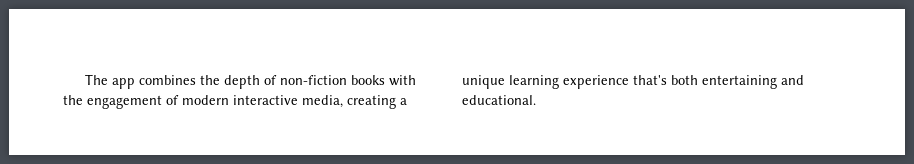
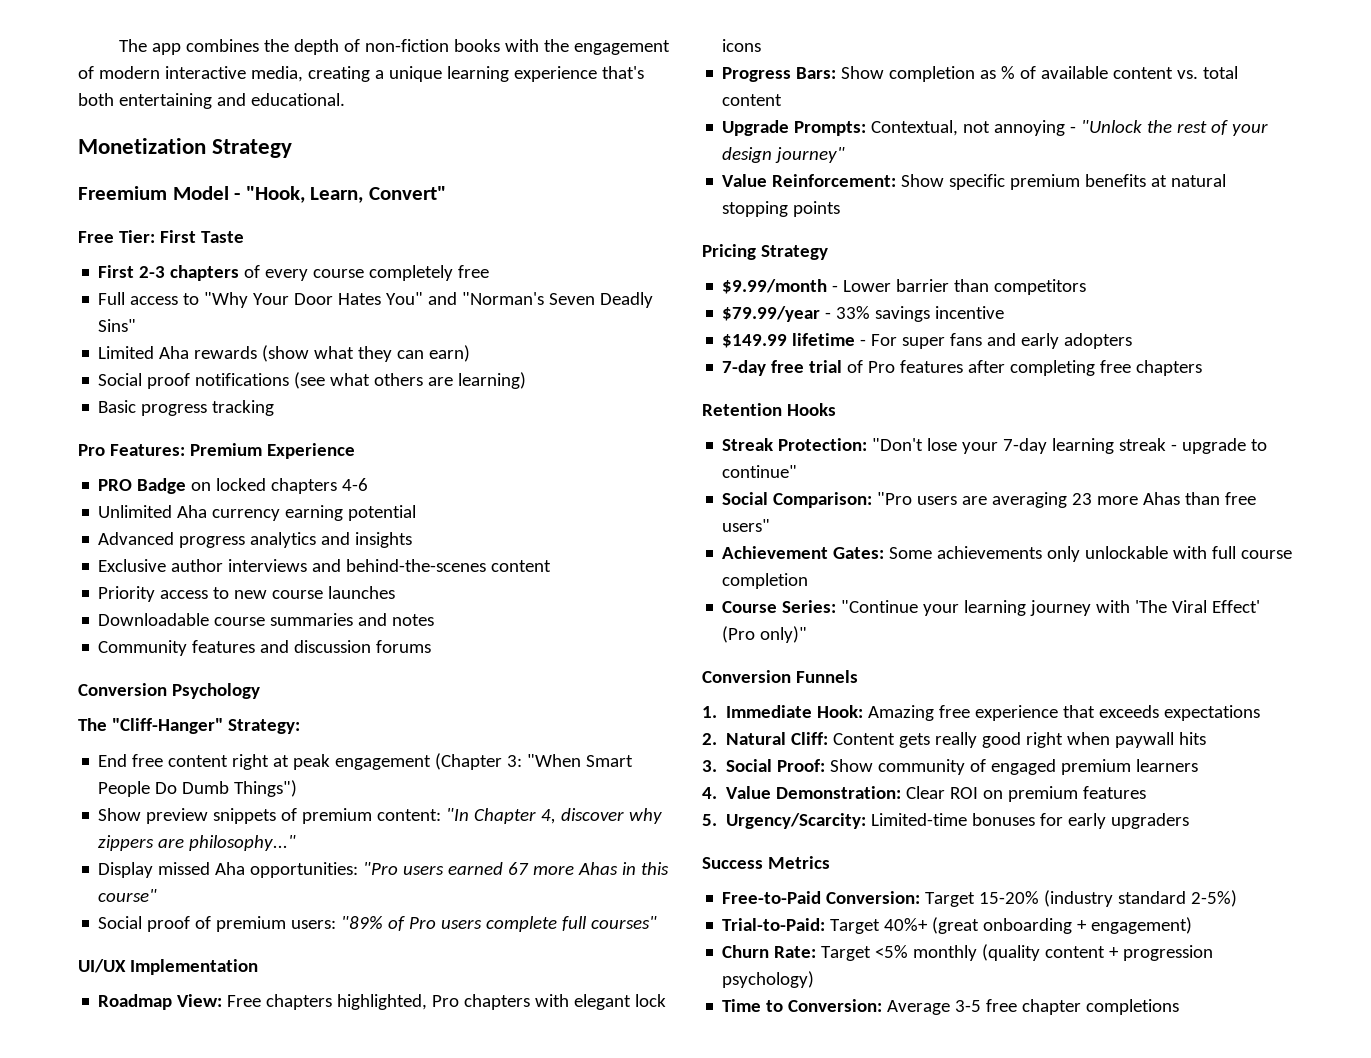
+ Monetization Strategy
+ Freemium Model - "Hook, Learn, Convert"
+ Free Tier: First Taste
+ First 2-3 chapters of every course completely free
+ Full access to "Why Your Door Hates You" and "Norman's Seven Deadly Sins"
+ Limited Aha rewards (show what they can earn)
+ Social proof notifications (see what others are learning)
+ Basic progress tracking
+ Pro Features: Premium Experience
+ PRO Badge on locked chapters 4-6
+ Unlimited Aha currency earning potential
+ Advanced progress analytics and insights
+ Exclusive author interviews and behind-the-scenes content
+ Priority access to new course launches
+ Downloadable course summaries and notes
+ Community features and discussion forums
+ Conversion Psychology
+ The "Cliff-Hanger" Strategy:
+ End free content right at peak engagement (Chapter 3: "When Smart People Do Dumb Things")
+ Show preview snippets of premium content: "In Chapter 4, discover why zippers are philosophy..."
+ Display missed Aha opportunities: "Pro users earned 67 more Ahas in this course"
+ Social proof of premium users: "89% of Pro users complete full courses"
+ UI/UX Implementation
+ Roadmap View: Free chapters highlighted, Pro chapters with elegant lock icons
+ Progress Bars: Show completion as % of available content vs. total content
+ Upgrade Prompts: Contextual, not annoying - "Unlock the rest of your design journey"
+ Value Reinforcement: Show specific premium benefits at natural stopping points
+ Pricing Strategy
+ $9.99/month - Lower barrier than competitors
+ $79.99/year - 33% savings incentive
+ $149.99 lifetime - For super fans and early adopters
+ 7-day free trial of Pro features after completing free chapters
+ Retention Hooks
+ Streak Protection: "Don't lose your 7-day learning streak - upgrade to continue"
+ Social Comparison: "Pro users are averaging 23 more Ahas than free users"
+ Achievement Gates: Some achievements only unlockable with full course completion
+ Course Series: "Continue your learning journey with 'The Viral Effect' (Pro only)"
+ Conversion Funnels
+ 1. Immediate Hook: Amazing free experience that exceeds expectations
+ 2. Natural Cliff: Content gets really good right when paywall hits
+ 3. Social Proof: Show community of engaged premium learners
+ 4. Value Demonstration: Clear ROI on premium features
+ 5. Urgency/Scarcity: Limited-time bonuses for early upgraders
+ Success Metrics
+ Free-to-Paid Conversion: Target 15-20% (industry standard 2-5%)
+ Trial-to-Paid: Target 40%+ (great onboarding + engagement)
+ Churn Rate: Target <5% monthly (quality content + progression psychology)
+ Time to Conversion: Average 3-5 free chapter completions

